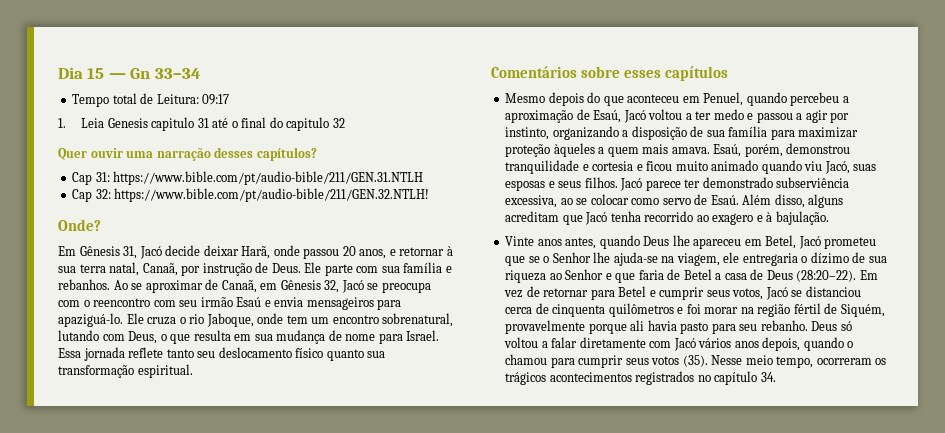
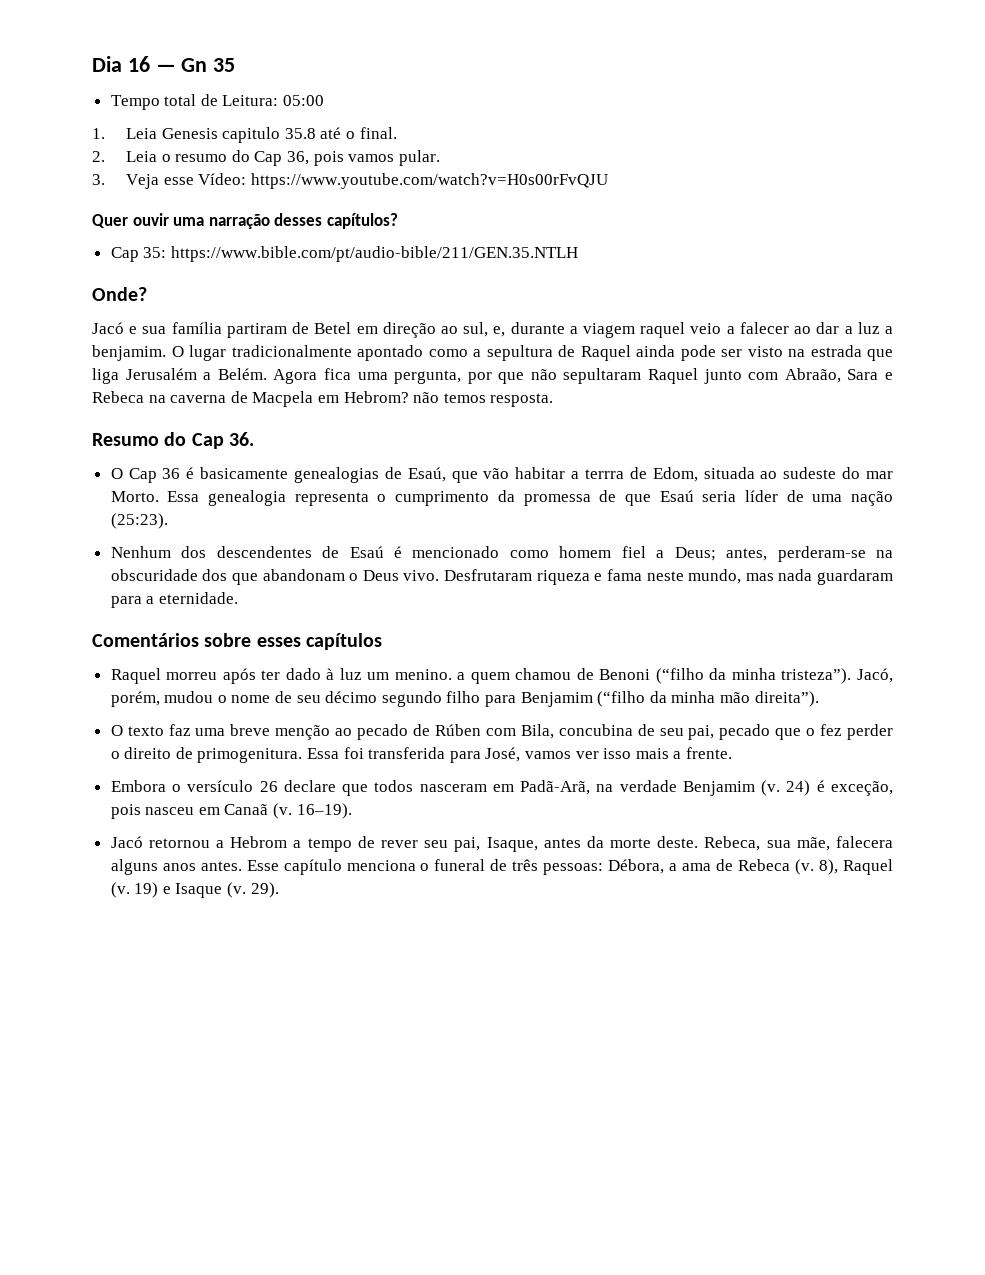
- Dia 15 — Gn 33–34
+ Dia 16 — Gn 35
- Tempo total de Leitura: 09:17
+ Tempo total de Leitura: 05:00
- 1. Leia Genesis capitulo 31 até o final do capitulo 32
+ 1. Leia Genesis capitulo 35.8 até o final.
+ 2. Leia o resumo do Cap 36, pois vamos pular.
+ 3. Veja esse Vídeo: https://www.youtube.com/watch?v=H0s00rFvQJU
- Cap 31: https://www.bible.com/pt/audio-bible/211/GEN.31.NTLH
- Cap 32: https://www.bible.com/pt/audio-bible/211/GEN.32.NTLH!
+ Cap 35: https://www.bible.com/pt/audio-bible/211/GEN.35.NTLH
  Onde?
- Em Gênesis 31, Jacó decide deixar Harã, onde passou 20 anos, e retornar à sua terra natal, Canaã, por instrução de Deus. Ele parte com sua família e rebanhos. Ao se aproximar de Canaã, em Gênesis 32, Jacó se preocupa com o reencontro com seu irmão Esaú e envia mensageiros para apaziguá-lo. Ele cruza o rio Jaboque, onde tem um encontro sobrenatural, lutando com Deus, o que resulta em sua mudança de nome para Israel. Essa jornada reflete tanto seu deslocamento físico quanto sua transformação espiritual.
+ Jacó e sua família partiram de Betel em direção ao sul, e, durante a viagem raquel veio a falecer ao dar a luz a benjamim. O lugar tradicionalmente apontado como a sepultura de Raquel ainda pode ser visto na estrada que liga Jerusalém a Belém. Agora fica uma pergunta, por que não sepultaram Raquel junto com Abraão, Sara e Rebeca na caverna de Macpela em Hebrom? não temos resposta.
+ Resumo do Cap 36.
+ O Cap 36 é basicamente genealogias de Esaú, que vão habitar a terrra de Edom, situada ao sudeste do mar Morto. Essa genealogia representa o cumprimento da promessa de que Esaú seria líder de uma nação (25:23).
+ Nenhum dos descendentes de Esaú é mencionado como homem fiel a Deus; antes, perderam-se na obscuridade dos que abandonam o Deus vivo. Desfrutaram riqueza e fama neste mundo, mas nada guardaram para a eternidade.
  Comentários sobre esses capítulos
- Mesmo depois do que aconteceu em Penuel, quando percebeu a aproximação de Esaú, Jacó voltou a ter medo e passou a agir por instinto, organizando a disposição de sua família para maximizar proteção àqueles a quem mais amava. Esaú, porém, demonstrou tranquilidade e cortesia e ficou muito animado quando viu Jacó, suas esposas e seus filhos. Jacó parece ter demonstrado subserviência excessiva, ao se colocar como servo de Esaú. Além disso, alguns acreditam que Jacó tenha recorrido ao exagero e à bajulação.
- Vinte anos antes, quando Deus lhe apareceu em Betel, Jacó prometeu que se o Senhor lhe ajuda-se na viagem, ele entregaria o dízimo de sua riqueza ao Senhor e que faria de Betel a casa de Deus (28:20–22). Em vez de retornar para Betel e cumprir seus votos, Jacó se distanciou cerca de cinquenta quilômetros e foi morar na região fértil de Siquém, provavelmente porque ali havia pasto para seu rebanho. Deus só voltou a falar diretamente com Jacó vários anos depois, quando o chamou para cumprir seus votos (35). Nesse meio tempo, ocorreram os trágicos acontecimentos registrados no capítulo 34.
+ Raquel morreu após ter dado à luz um menino. a quem chamou de Benoni (“filho da minha tristeza”). Jacó, porém, mudou o nome de seu décimo segundo filho para Benjamim (“filho da minha mão direita”).
+ O texto faz uma breve menção ao pecado de Rúben com Bila, concubina de seu pai, pecado que o fez perder o direito de primogenitura. Essa foi transferida para José, vamos ver isso mais a frente.
+ Embora o versículo 26 declare que todos nasceram em Padã-Arã, na verdade Benjamim (v. 24) é exceção, pois nasceu em Canaã (v. 16–19).
+ Jacó retornou a Hebrom a tempo de rever seu pai, Isaque, antes da morte deste. Rebeca, sua mãe, falecera alguns anos antes. Esse capítulo menciona o funeral de três pessoas: Débora, a ama de Rebeca (v. 8), Raquel (v. 19) e Isaque (v. 29).

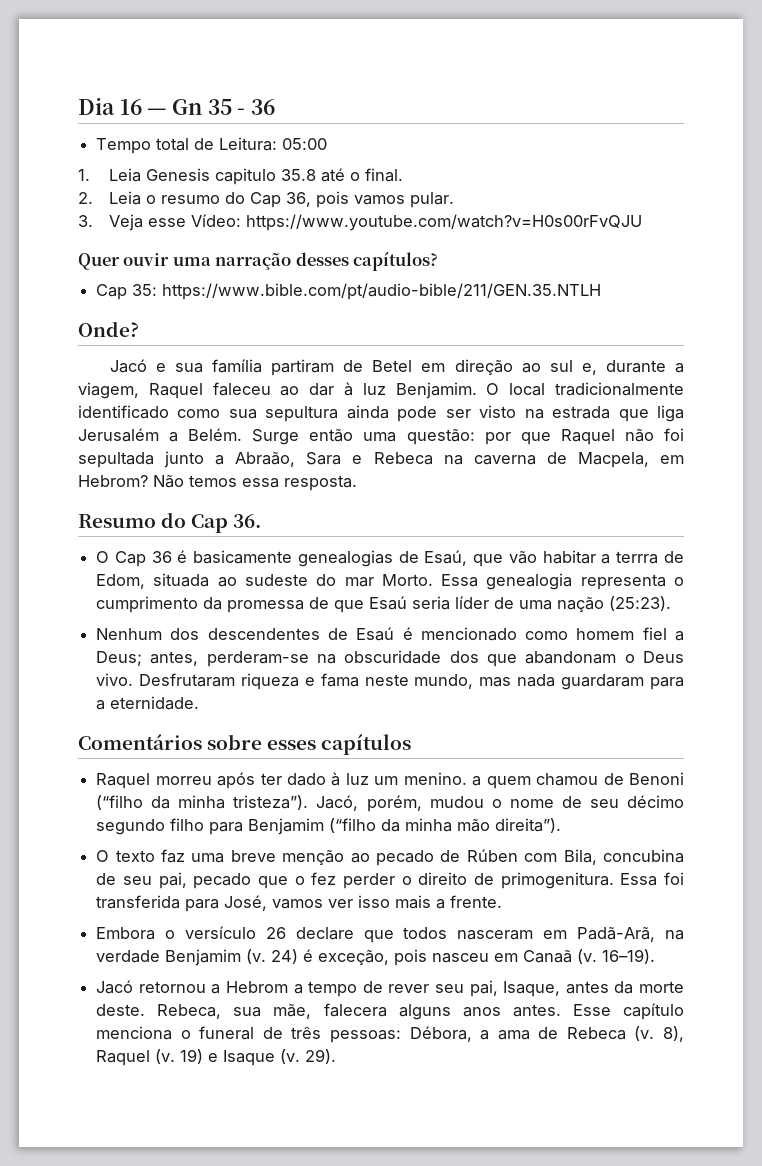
- Dia 16 — Gn 35
+ Dia 16 — Gn 35 - 36
- Jacó e sua família partiram de Betel em direção ao sul, e, durante a viagem raquel veio a falecer ao dar a luz a benjamim. O lugar tradicionalmente apontado como a sepultura de Raquel ainda pode ser visto na estrada que liga Jerusalém a Belém.
+ Jacó e sua família partiram de Betel em direção ao sul e, durante a viagem, Raquel faleceu ao dar à luz Benjamim. O local tradicionalmente identificado como sua sepultura ainda pode ser visto na estrada que liga Jerusalém a Belém.
- Agora fica uma pergunta, por que não sepultaram Raquel junto com Abraão, Sara e Rebeca na caverna de Macpela em Hebrom? não temos resposta.
+ Surge então uma questão: por que Raquel não foi sepultada junto a Abraão, Sara e Rebeca na caverna de Macpela, em Hebrom? Não temos essa resposta.

